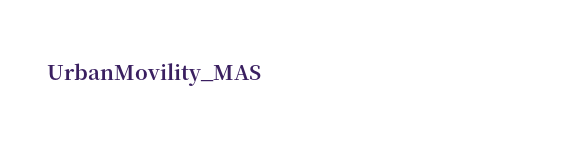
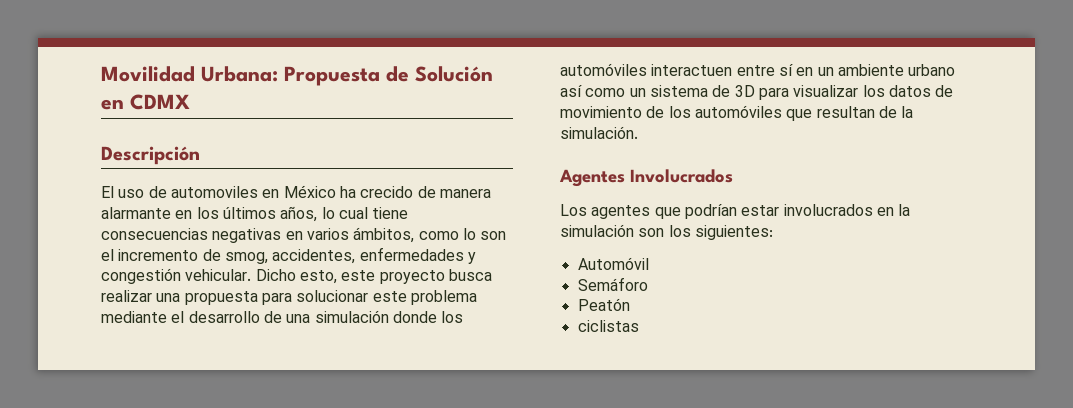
- UrbanMovility_MAS
+ Movilidad Urbana: Propuesta de Solución en CDMX
+ Descripción
+ El uso de automoviles en México ha crecido de manera alarmante en los últimos años, lo cual tiene consecuencias negativas en varios ámbitos, como lo son el incremento de smog, accidentes, enfermedades y congestión vehicular. Dicho esto, este proyecto busca realizar una propuesta para solucionar este problema mediante el desarrollo de una simulación donde los automóviles interactuen entre sí en un ambiente urbano así como un sistema de 3D para visualizar los datos de movimiento de los automóviles que resultan de la simulación.
+ Agentes Involucrados
+ Los agentes que podrían estar involucrados en la simulación son los siguientes:
+ Automóvil
+ Semáforo
+ Peatón
+ ciclistas

